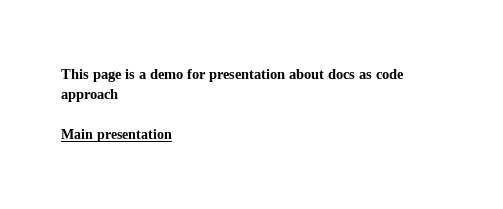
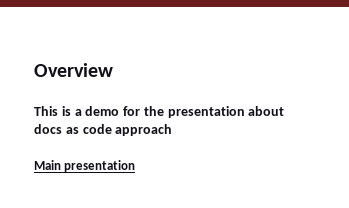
- This page is a demo for presentation about docs as code approach
+ Overview
+ This is a demo for the presentation about docs as code approach

